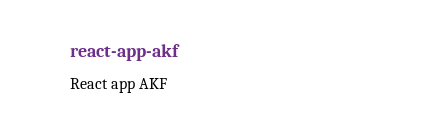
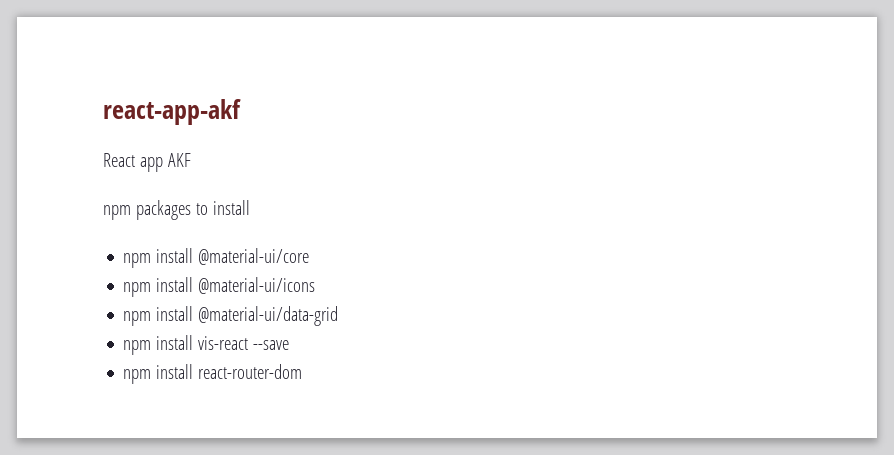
+ npm packages to install
+ npm install @material-ui/core
+ npm install @material-ui/icons
+ npm install @material-ui/data-grid
+ npm install vis-react --save
+ npm install react-router-dom

